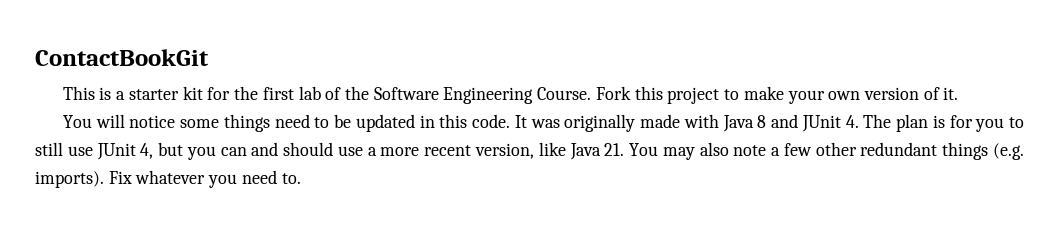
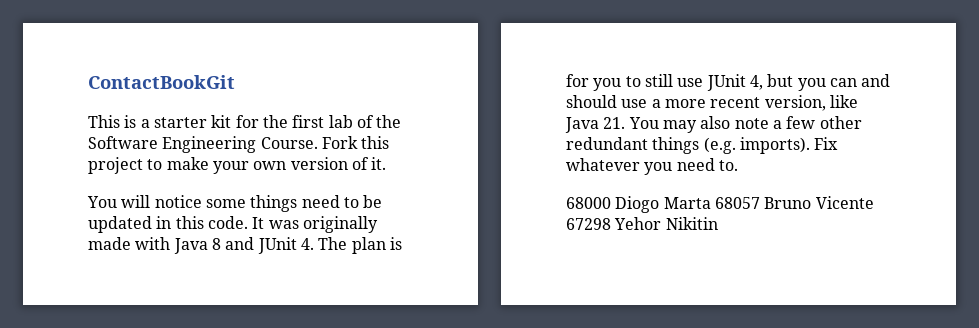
+ 68000 Diogo Marta 68057 Bruno Vicente 67298 Yehor Nikitin

